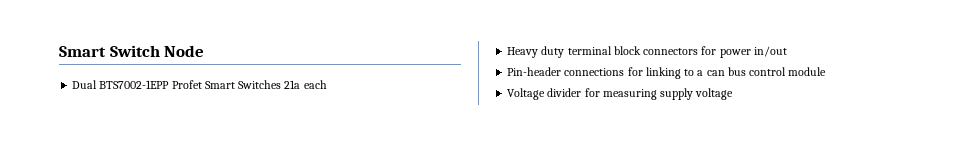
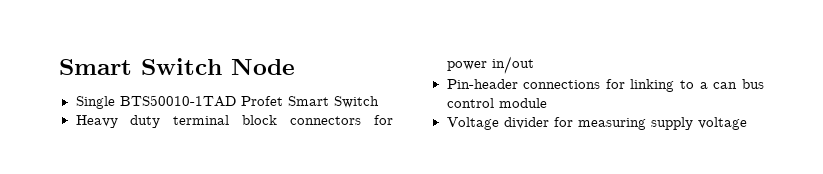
- Dual BTS7002-1EPP Profet Smart Switches 21a each
+ Single BTS50010-1TAD Profet Smart Switch

